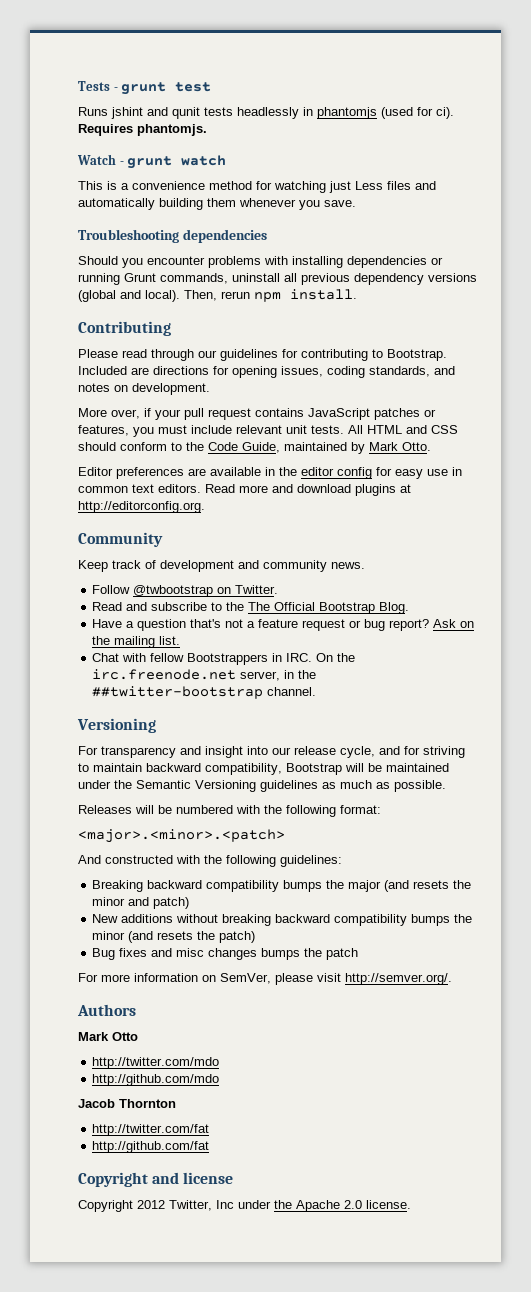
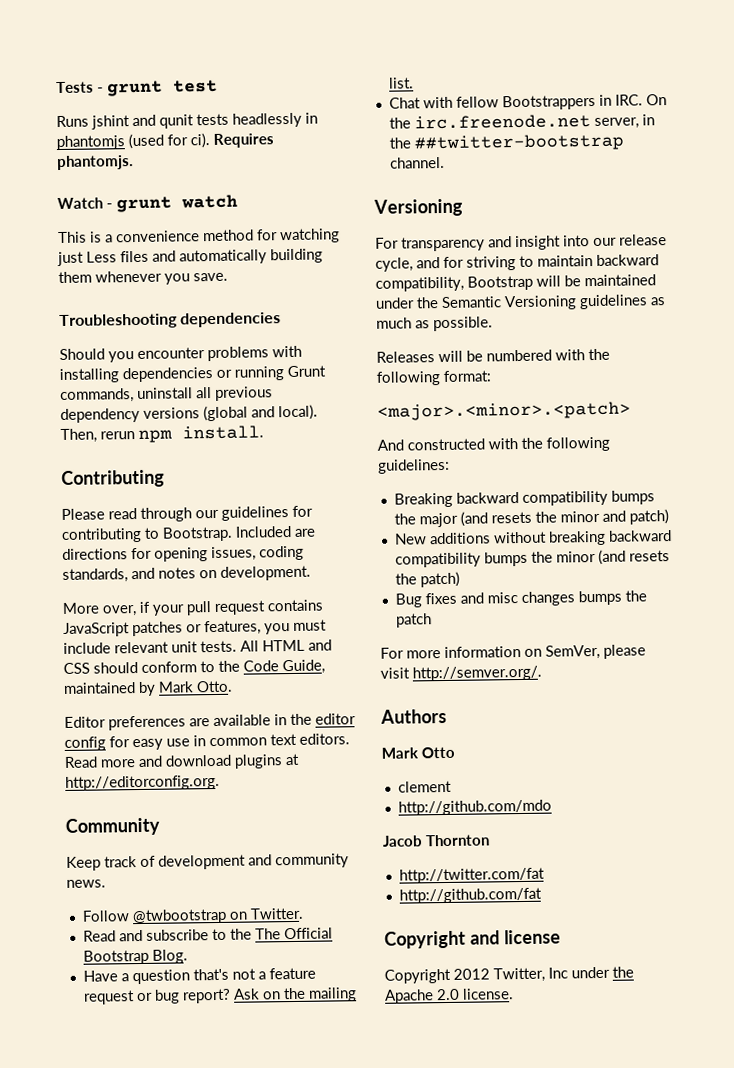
- http://twitter.com/mdo
+ clement

